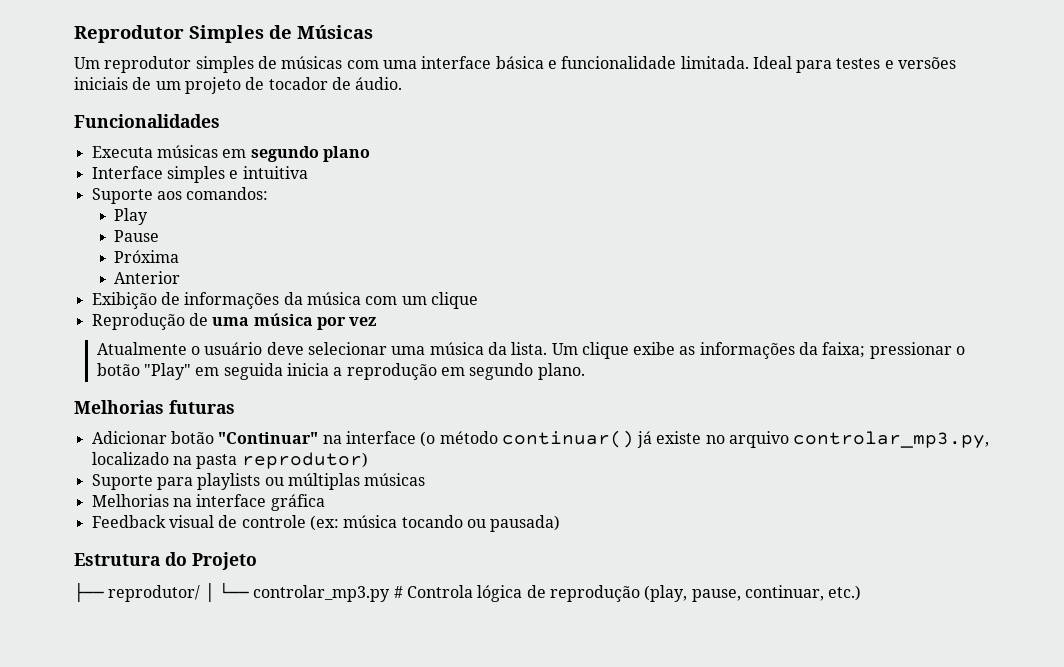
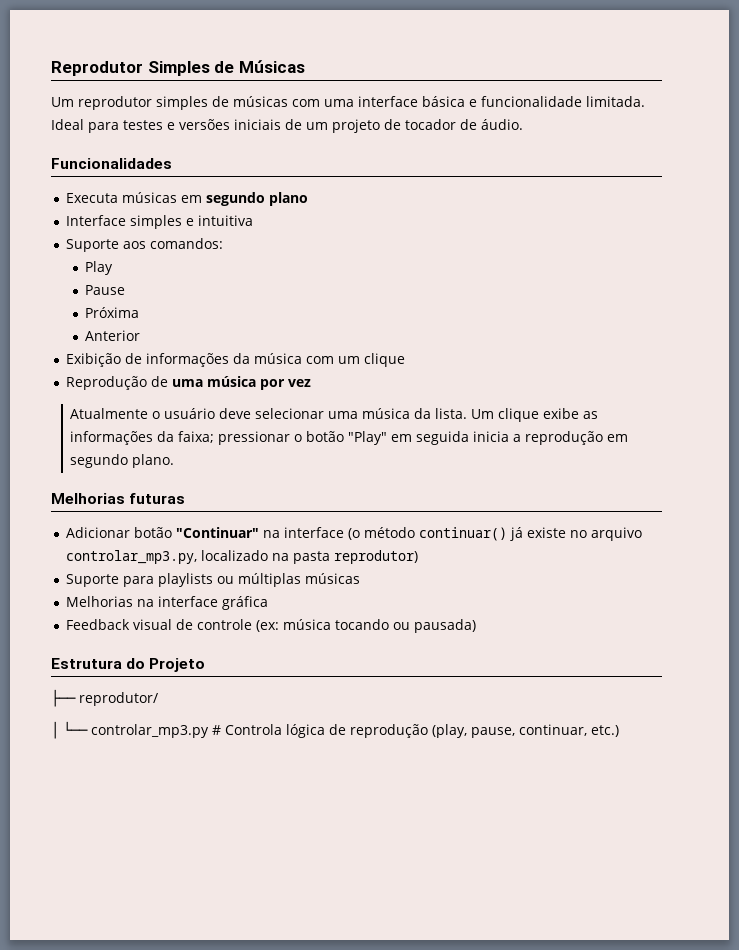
- ├── reprodutor/ │ └── controlar_mp3.py # Controla lógica de reprodução (play, pause, continuar, etc.)
+ ├── reprodutor/
+ │ └── controlar_mp3.py # Controla lógica de reprodução (play, pause, continuar, etc.)

